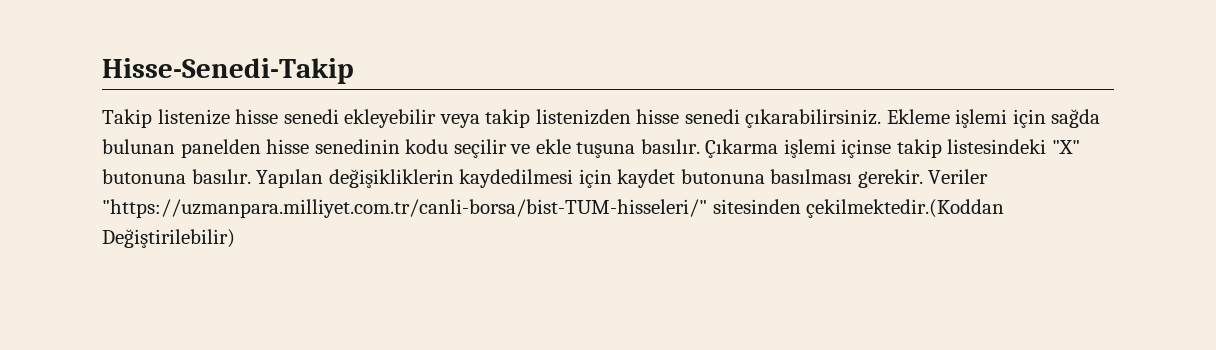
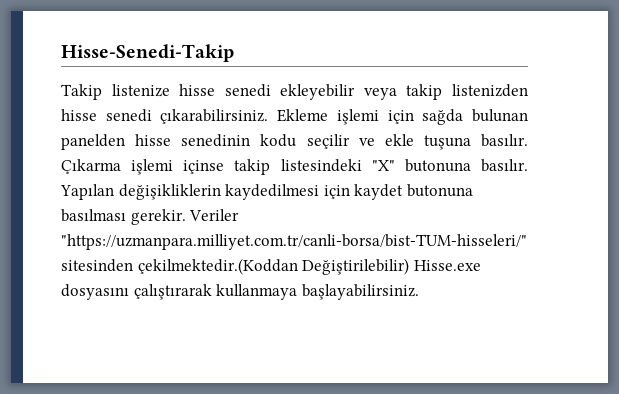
- Veriler "https://uzmanpara.milliyet.com.tr/canli-borsa/bist-TUM-hisseleri/" sitesinden çekilmektedir.(Koddan Değiştirilebilir)
+ Veriler "https://uzmanpara.milliyet.com.tr/canli-borsa/bist-TUM-hisseleri/" sitesinden çekilmektedir.(Koddan Değiştirilebilir) Hisse.exe dosyasını çalıştırarak kullanmaya başlayabilirsiniz.

